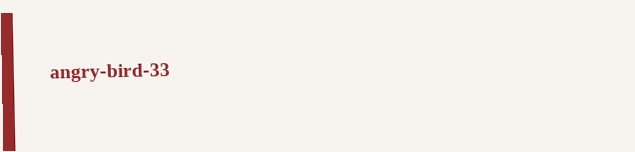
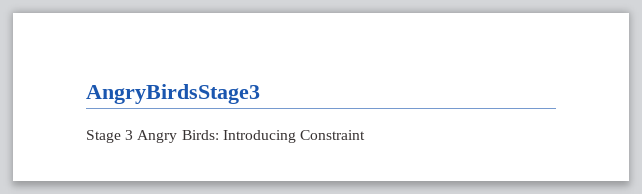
- angry-bird-33
+ AngryBirdsStage3
+ Stage 3 Angry Birds: Introducing Constraint

